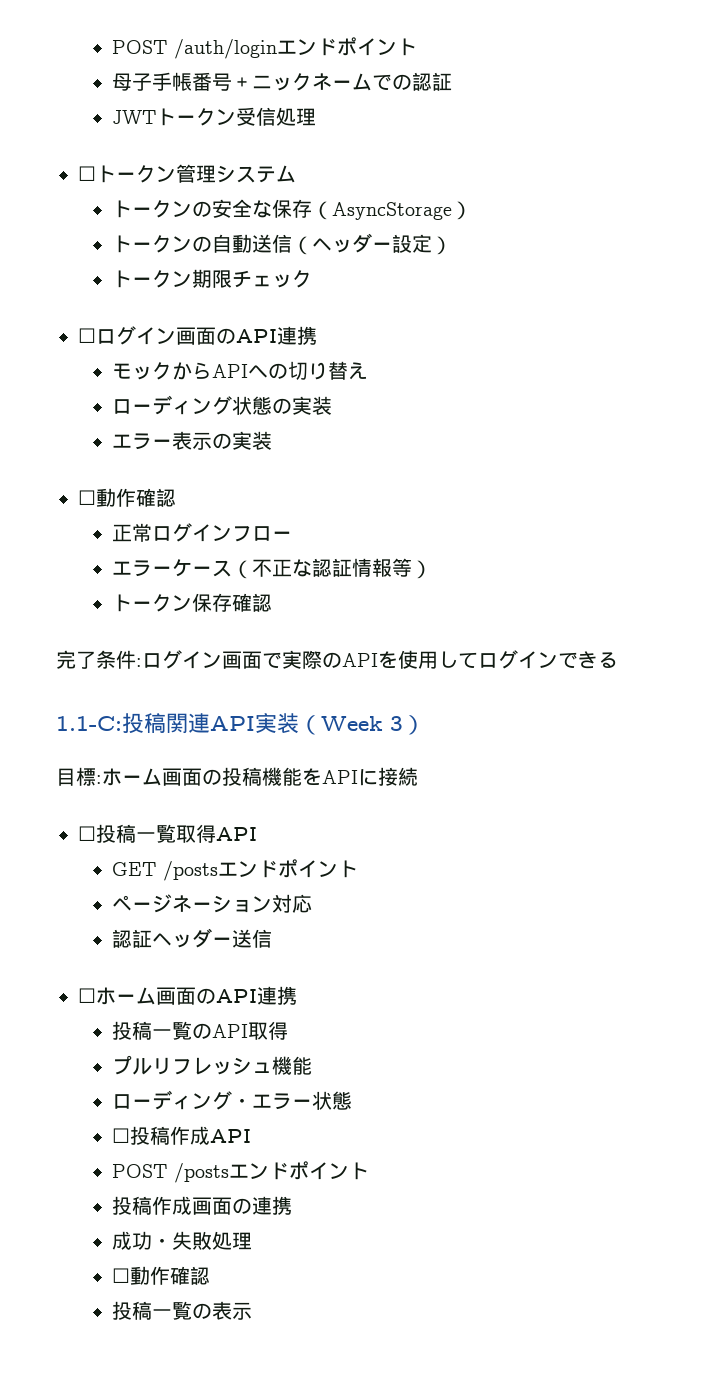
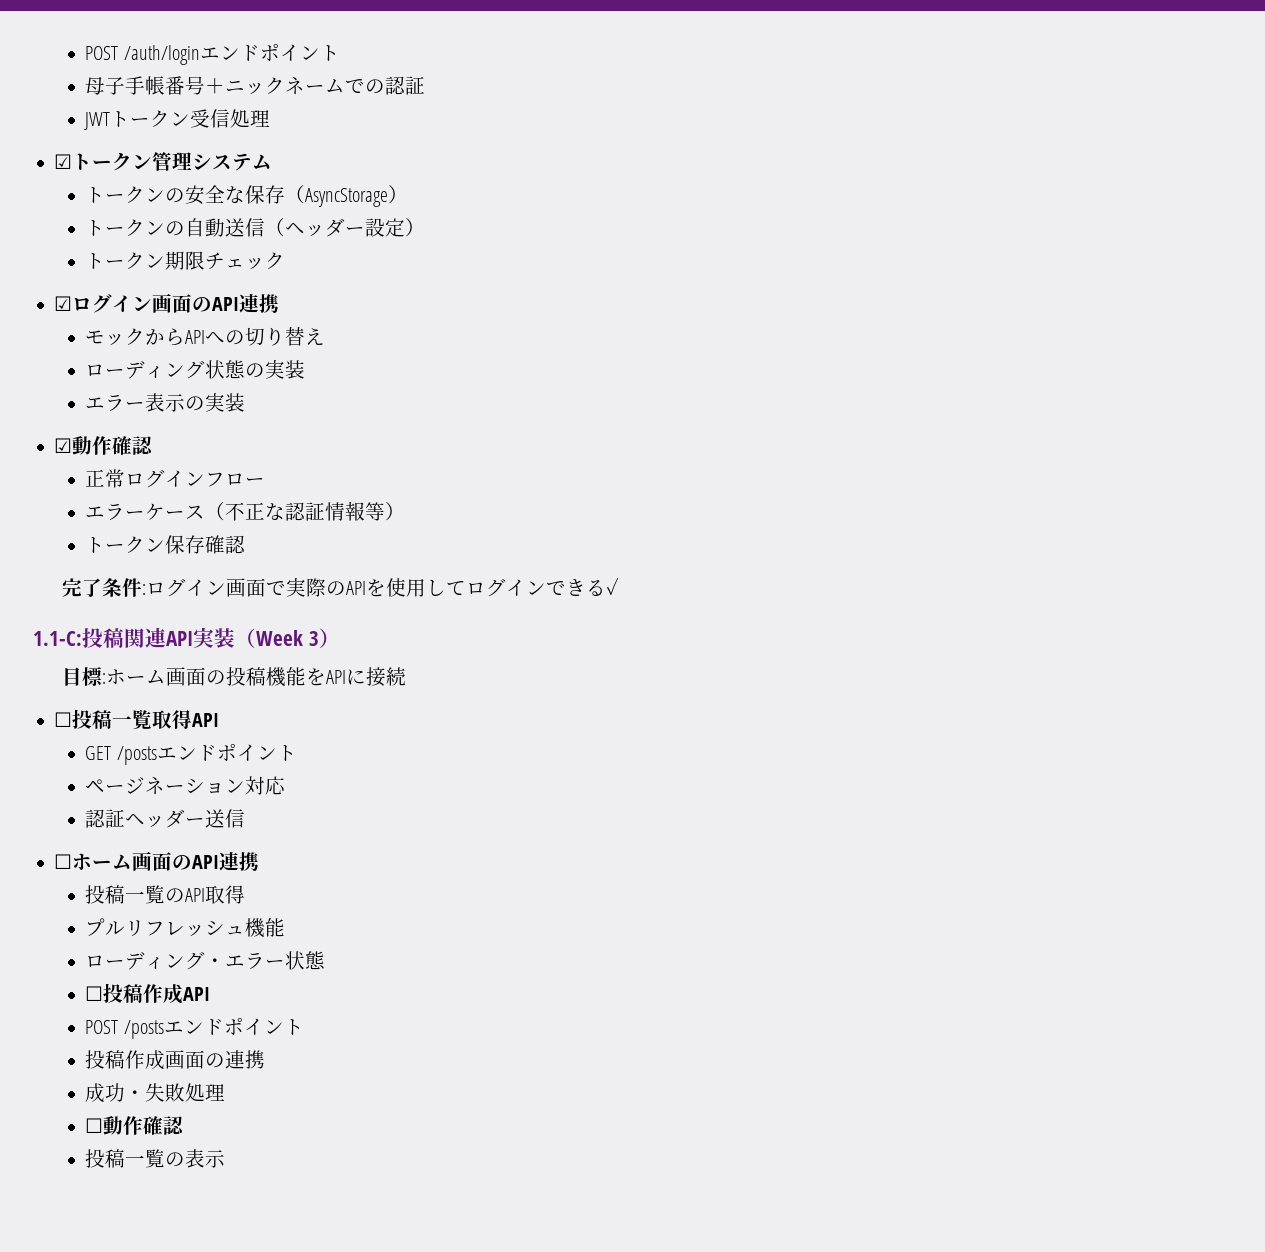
- ☐トークン管理システム
+ ☑トークン管理システム
- ☐ログイン画面のAPI連携
+ ☑ログイン画面のAPI連携
  エラー表示の実装
- ☐動作確認
+ ☑動作確認
- 完了条件:ログイン画面で実際のAPIを使用してログインできる
+ 完了条件:ログイン画面で実際のAPIを使用してログインできる✓

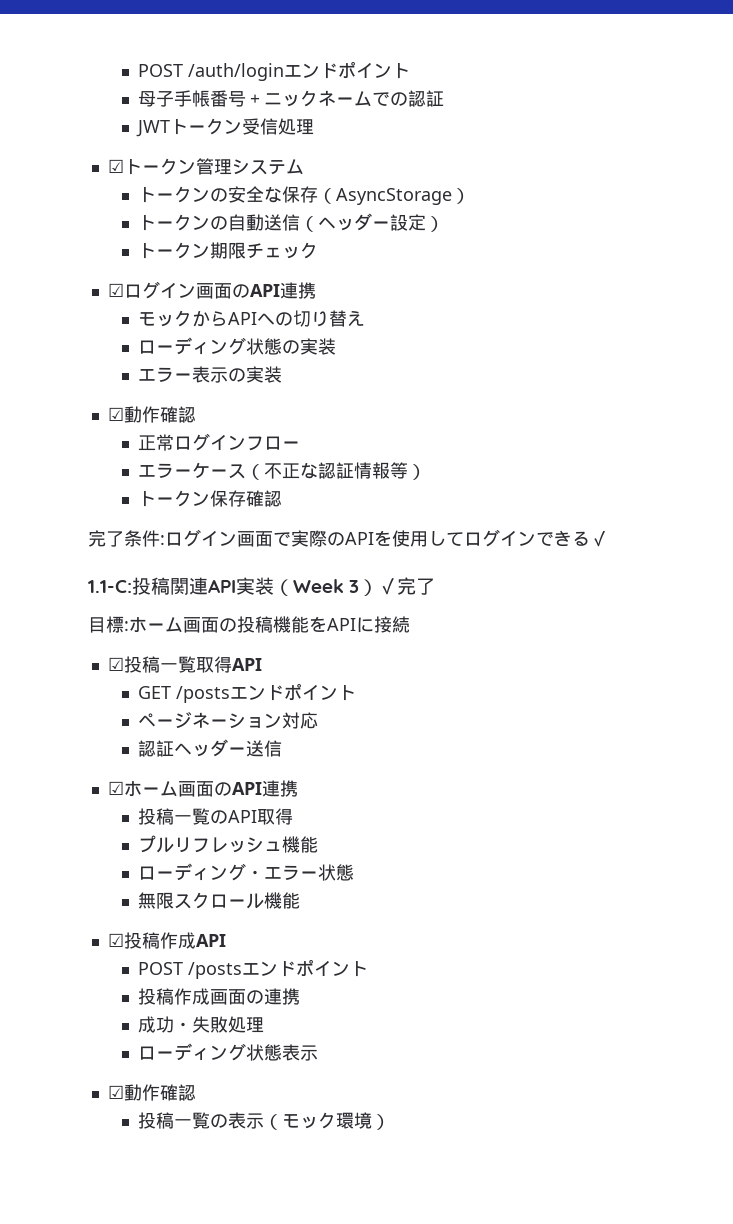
- 1.1-C:投稿関連API実装（Week 3）
+ 1.1-C:投稿関連API実装（Week 3）✓完了
- ☐投稿一覧取得API
+ ☑投稿一覧取得API
- ☐ホーム画面のAPI連携
+ ☑ホーム画面のAPI連携
- ☐投稿作成API
+ 無限スクロール機能
+ ☑投稿作成API
- ☐動作確認
+ ローディング状態表示
+ ☑動作確認
- 投稿一覧の表示
+ 投稿一覧の表示（モック環境）

